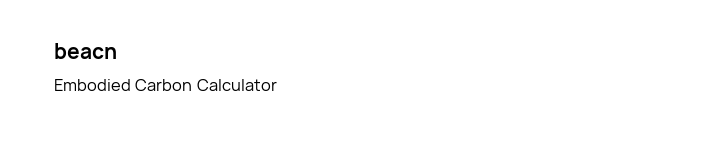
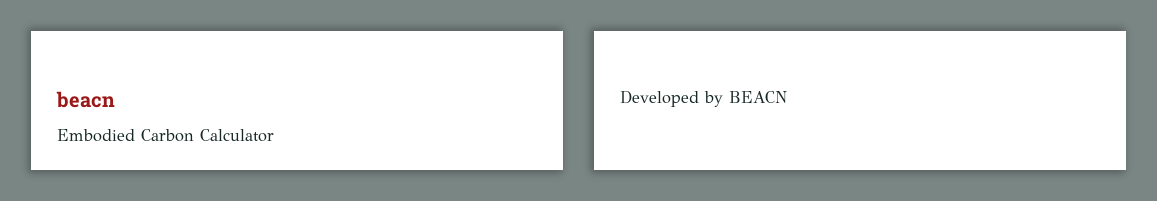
+ Developed by BEACN

